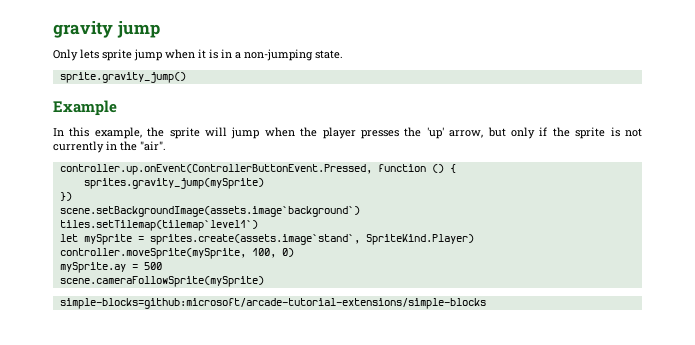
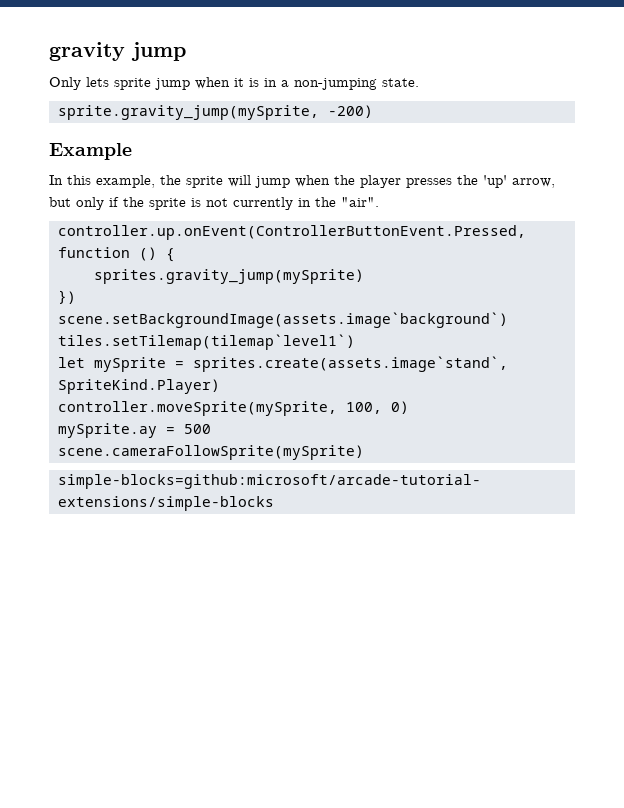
- sprite.gravity_jump()
+ sprite.gravity_jump(mySprite, -200)

